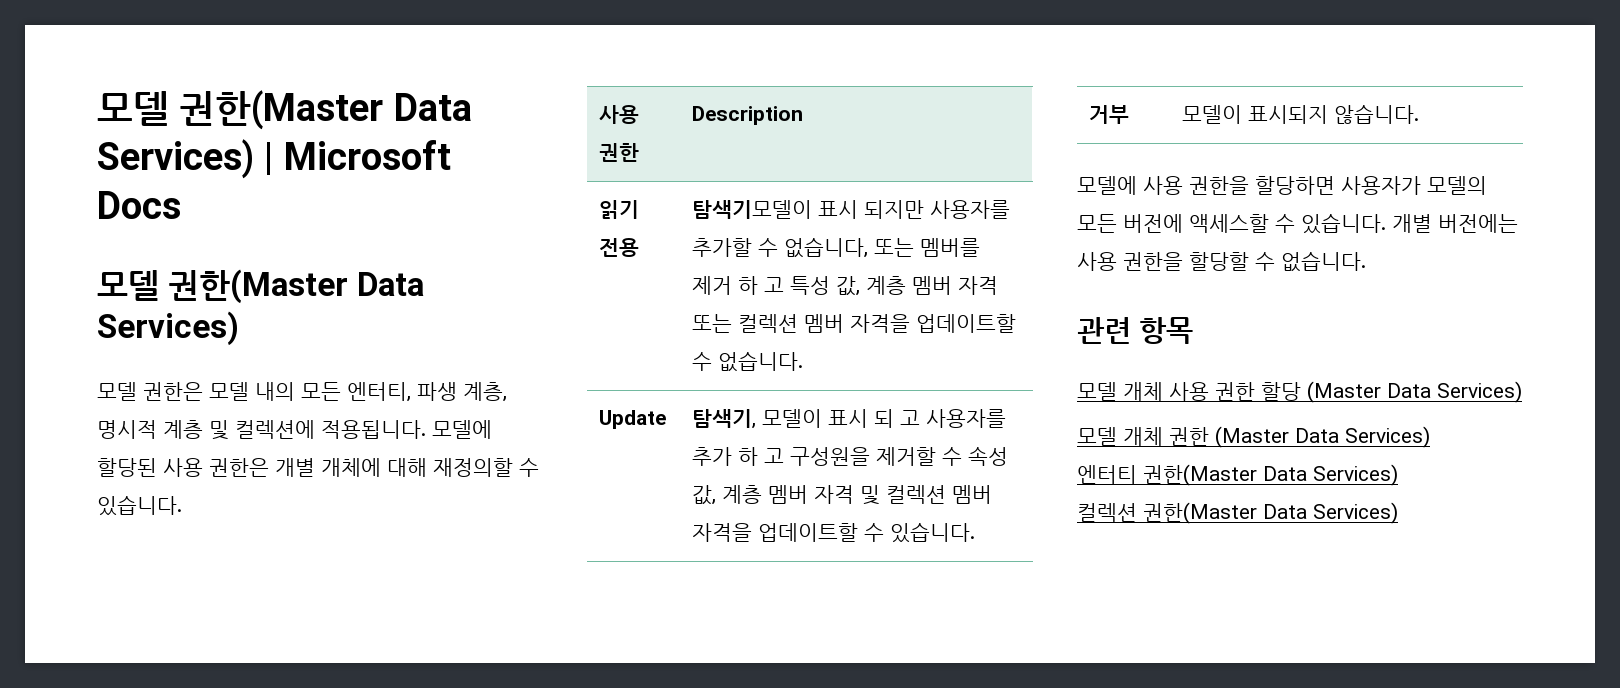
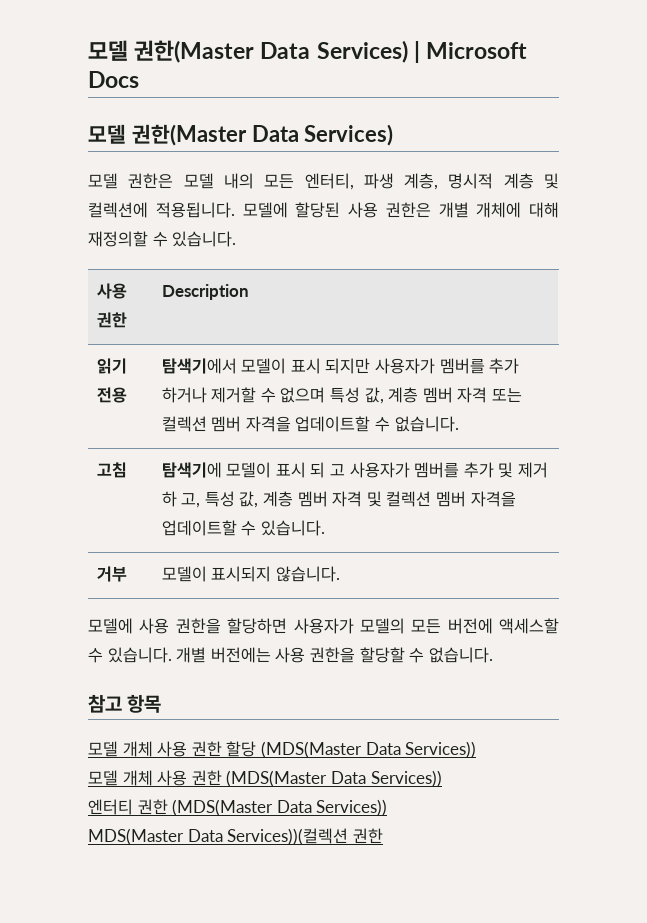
- 읽기 전용 | 탐색기모델이 표시 되지만 사용자를 추가할 수 없습니다, 또는 멤버를 제거 하 고 특성 값, 계층 멤버 자격 또는 컬렉션 멤버 자격을 업데이트할 수 없습니다.
+ 읽기 전용 | 탐색기에서 모델이 표시 되지만 사용자가 멤버를 추가 하거나 제거할 수 없으며 특성 값, 계층 멤버 자격 또는 컬렉션 멤버 자격을 업데이트할 수 없습니다.
- Update | 탐색기, 모델이 표시 되 고 사용자를 추가 하 고 구성원을 제거할 수 속성 값, 계층 멤버 자격 및 컬렉션 멤버 자격을 업데이트할 수 있습니다.
+ 고침 | 탐색기에 모델이 표시 되 고 사용자가 멤버를 추가 및 제거 하 고, 특성 값, 계층 멤버 자격 및 컬렉션 멤버 자격을 업데이트할 수 있습니다.
- 관련 항목
+ 참고 항목
- 모델 개체 사용 권한 할당 (Master Data Services)
- 모델 개체 권한 (Master Data Services)
- 엔터티 권한(Master Data Services)
- 컬렉션 권한(Master Data Services)
+ 모델 개체 사용 권한 할당 (MDS(Master Data Services))
+ 모델 개체 사용 권한 (MDS(Master Data Services))
+ 엔터티 권한 (MDS(Master Data Services))
+ MDS(Master Data Services))(컬렉션 권한

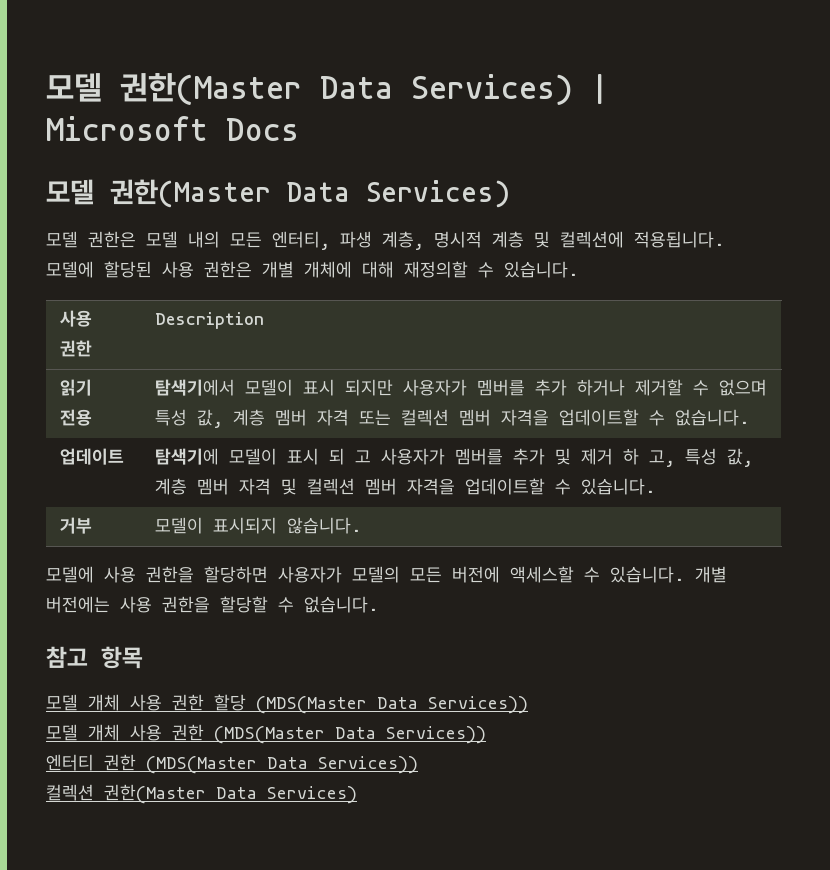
- 고침 | 탐색기에 모델이 표시 되 고 사용자가 멤버를 추가 및 제거 하 고, 특성 값, 계층 멤버 자격 및 컬렉션 멤버 자격을 업데이트할 수 있습니다.
+ 업데이트 | 탐색기에 모델이 표시 되 고 사용자가 멤버를 추가 및 제거 하 고, 특성 값, 계층 멤버 자격 및 컬렉션 멤버 자격을 업데이트할 수 있습니다.
- MDS(Master Data Services))(컬렉션 권한
+ 컬렉션 권한(Master Data Services)

